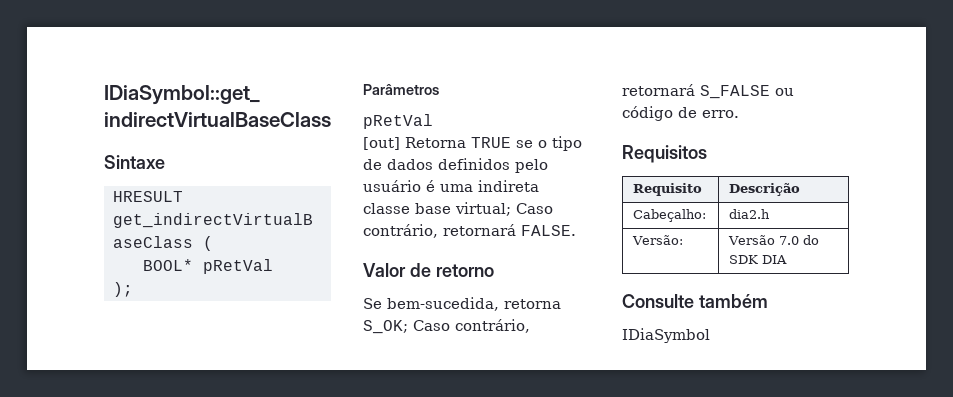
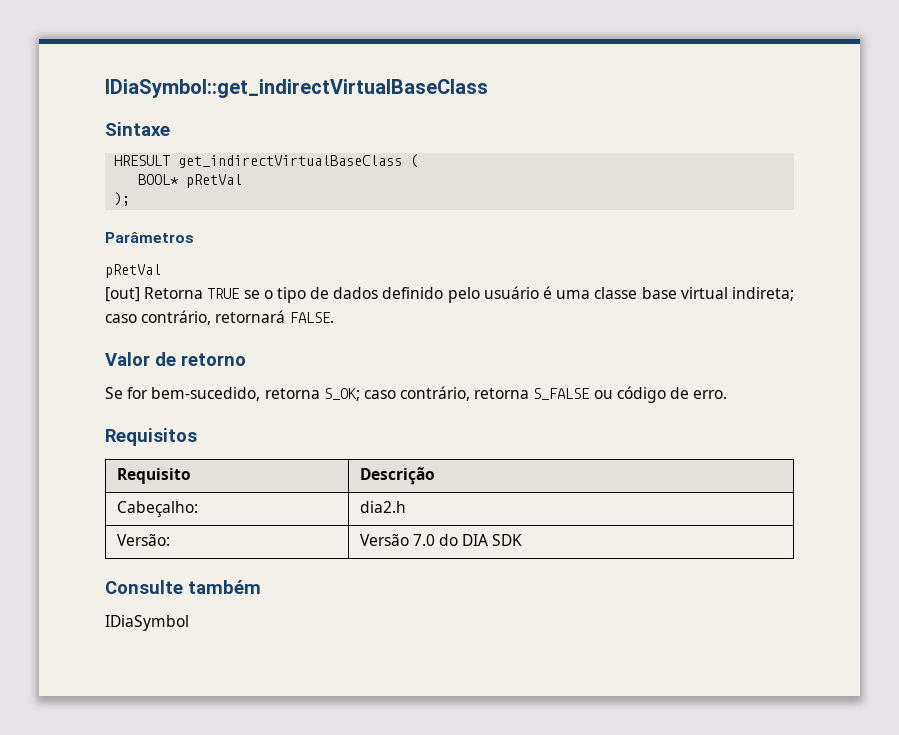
- [out] Retorna TRUE se o tipo de dados definidos pelo usuário é uma indireta classe base virtual; Caso contrário, retornará FALSE.
+ [out] Retorna TRUE se o tipo de dados definido pelo usuário é uma classe base virtual indireta; caso contrário, retornará FALSE.
- Se bem-sucedida, retorna S_OK; Caso contrário, retornará S_FALSE ou código de erro.
+ Se for bem-sucedido, retorna S_OK; caso contrário, retorna S_FALSE ou código de erro.
- Versão: | Versão 7.0 do SDK DIA
+ Versão: | Versão 7.0 do DIA SDK

